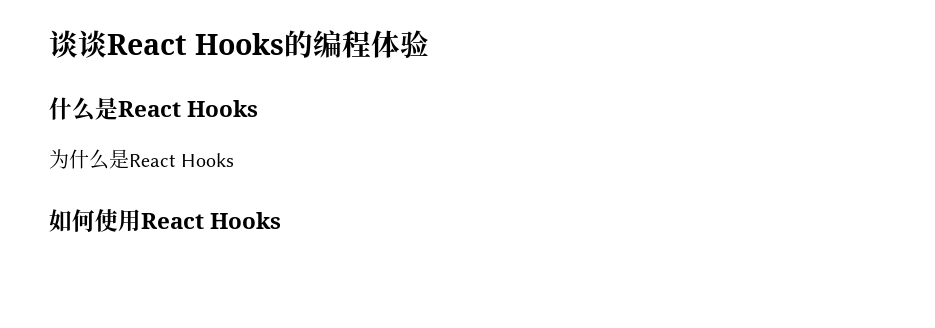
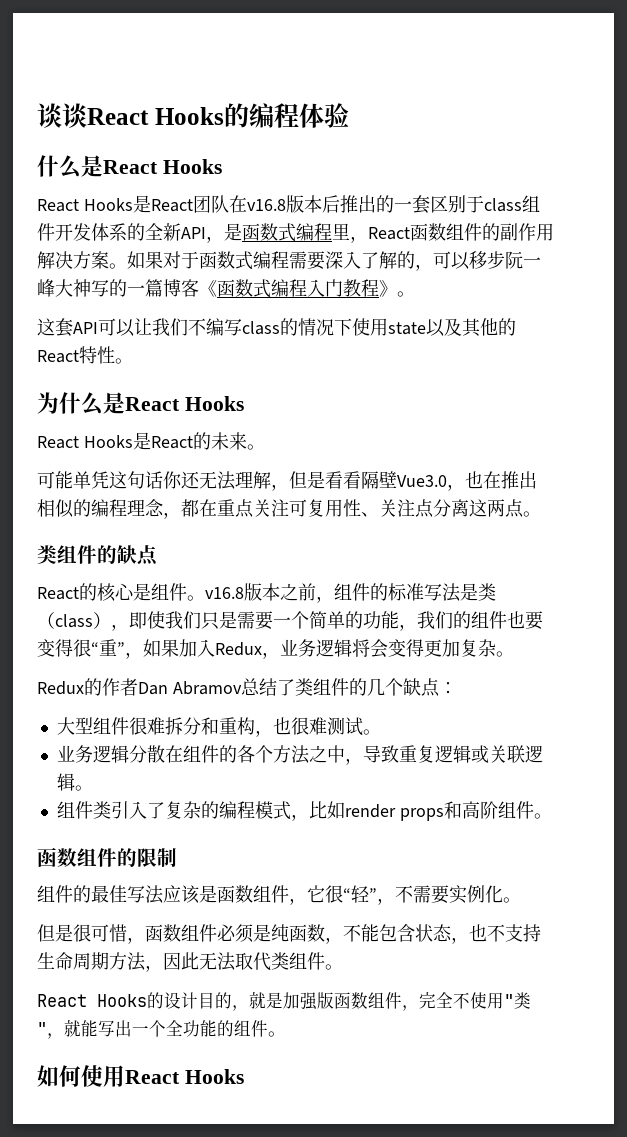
+ React Hooks是React团队在v16.8版本后推出的一套区别于class组件开发体系的全新API，是函数式编程里，React函数组件的副作用解决方案。如果对于函数式编程需要深入了解的，可以移步阮一峰大神写的一篇博客《函数式编程入门教程》。
+ 这套API可以让我们不编写class的情况下使用state以及其他的React特性。
  为什么是React Hooks
+ React Hooks是React的未来。
+ 可能单凭这句话你还无法理解，但是看看隔壁Vue3.0，也在推出相似的编程理念，都在重点关注可复用性、关注点分离这两点。
+ 类组件的缺点
+ React的核心是组件。v16.8版本之前，组件的标准写法是类（class），即使我们只是需要一个简单的功能，我们的组件也要变得很“重”，如果加入Redux，业务逻辑将会变得更加复杂。
+ Redux的作者Dan Abramov总结了类组件的几个缺点：
+ 大型组件很难拆分和重构，也很难测试。
+ 业务逻辑分散在组件的各个方法之中，导致重复逻辑或关联逻辑。
+ 组件类引入了复杂的编程模式，比如render props和高阶组件。
+ 函数组件的限制
+ 组件的最佳写法应该是函数组件，它很“轻”，不需要实例化。
+ 但是很可惜，函数组件必须是纯函数，不能包含状态，也不支持生命周期方法，因此无法取代类组件。
+ React Hooks的设计目的，就是加强版函数组件，完全不使用"类"，就能写出一个全功能的组件。

